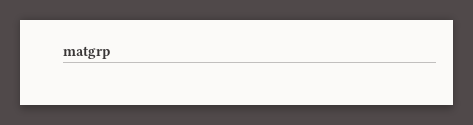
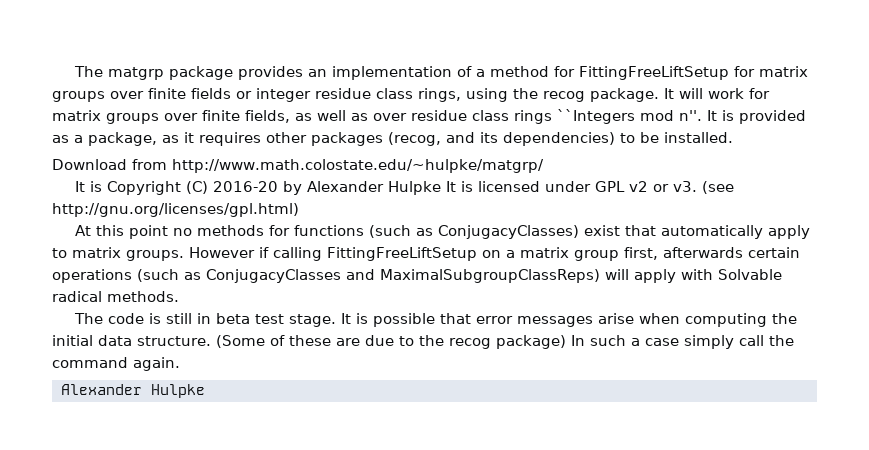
- matgrp
+ The matgrp package provides an implementation of a method for FittingFreeLiftSetup for matrix groups over finite fields or integer residue class rings, using the recog package. It will work for matrix groups over finite fields, as well as over residue class rings ``Integers mod n''. It is provided as a package, as it requires other packages (recog, and its dependencies) to be installed.
+ Download from http://www.math.colostate.edu/~hulpke/matgrp/
+ It is Copyright (C) 2016-20 by Alexander Hulpke It is licensed under GPL v2 or v3. (see http://gnu.org/licenses/gpl.html)
+ At this point no methods for functions (such as ConjugacyClasses) exist that automatically apply to matrix groups. However if calling FittingFreeLiftSetup on a matrix group first, afterwards certain operations (such as ConjugacyClasses and MaximalSubgroupClassReps) will apply with Solvable radical methods.
+ The code is still in beta test stage. It is possible that error messages arise when computing the initial data structure. (Some of these are due to the recog package) In such a case simply call the command again.
+ Alexander Hulpke

